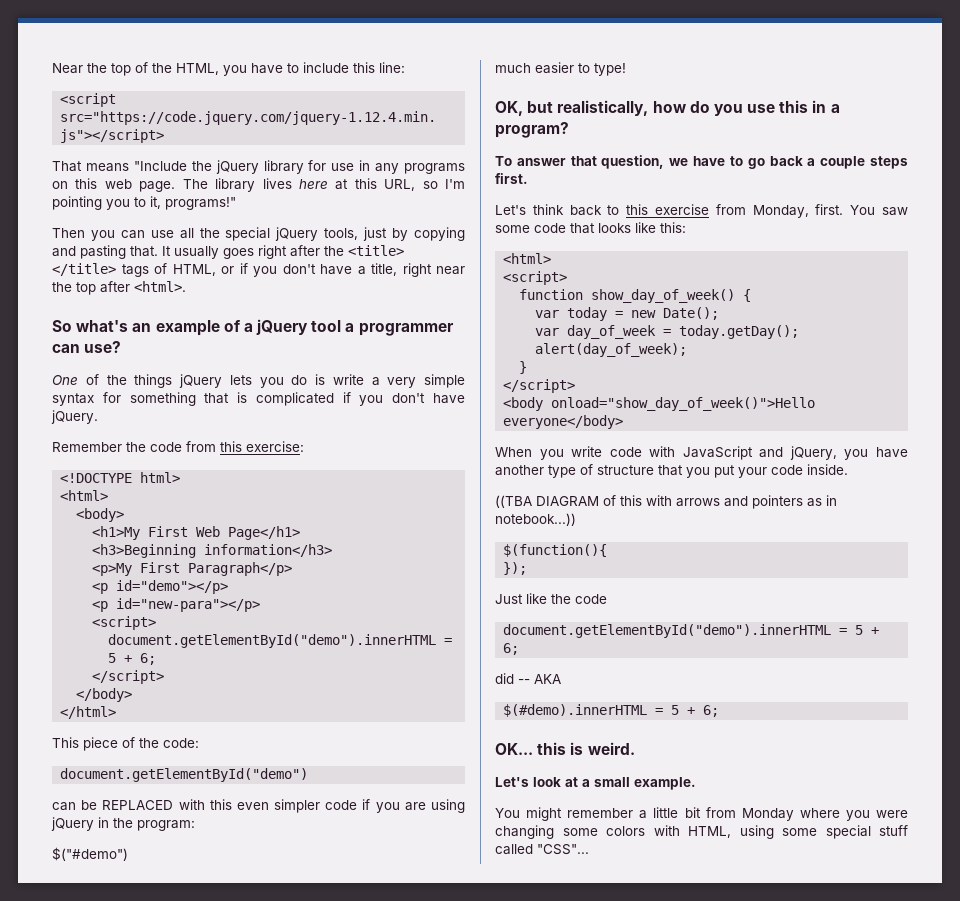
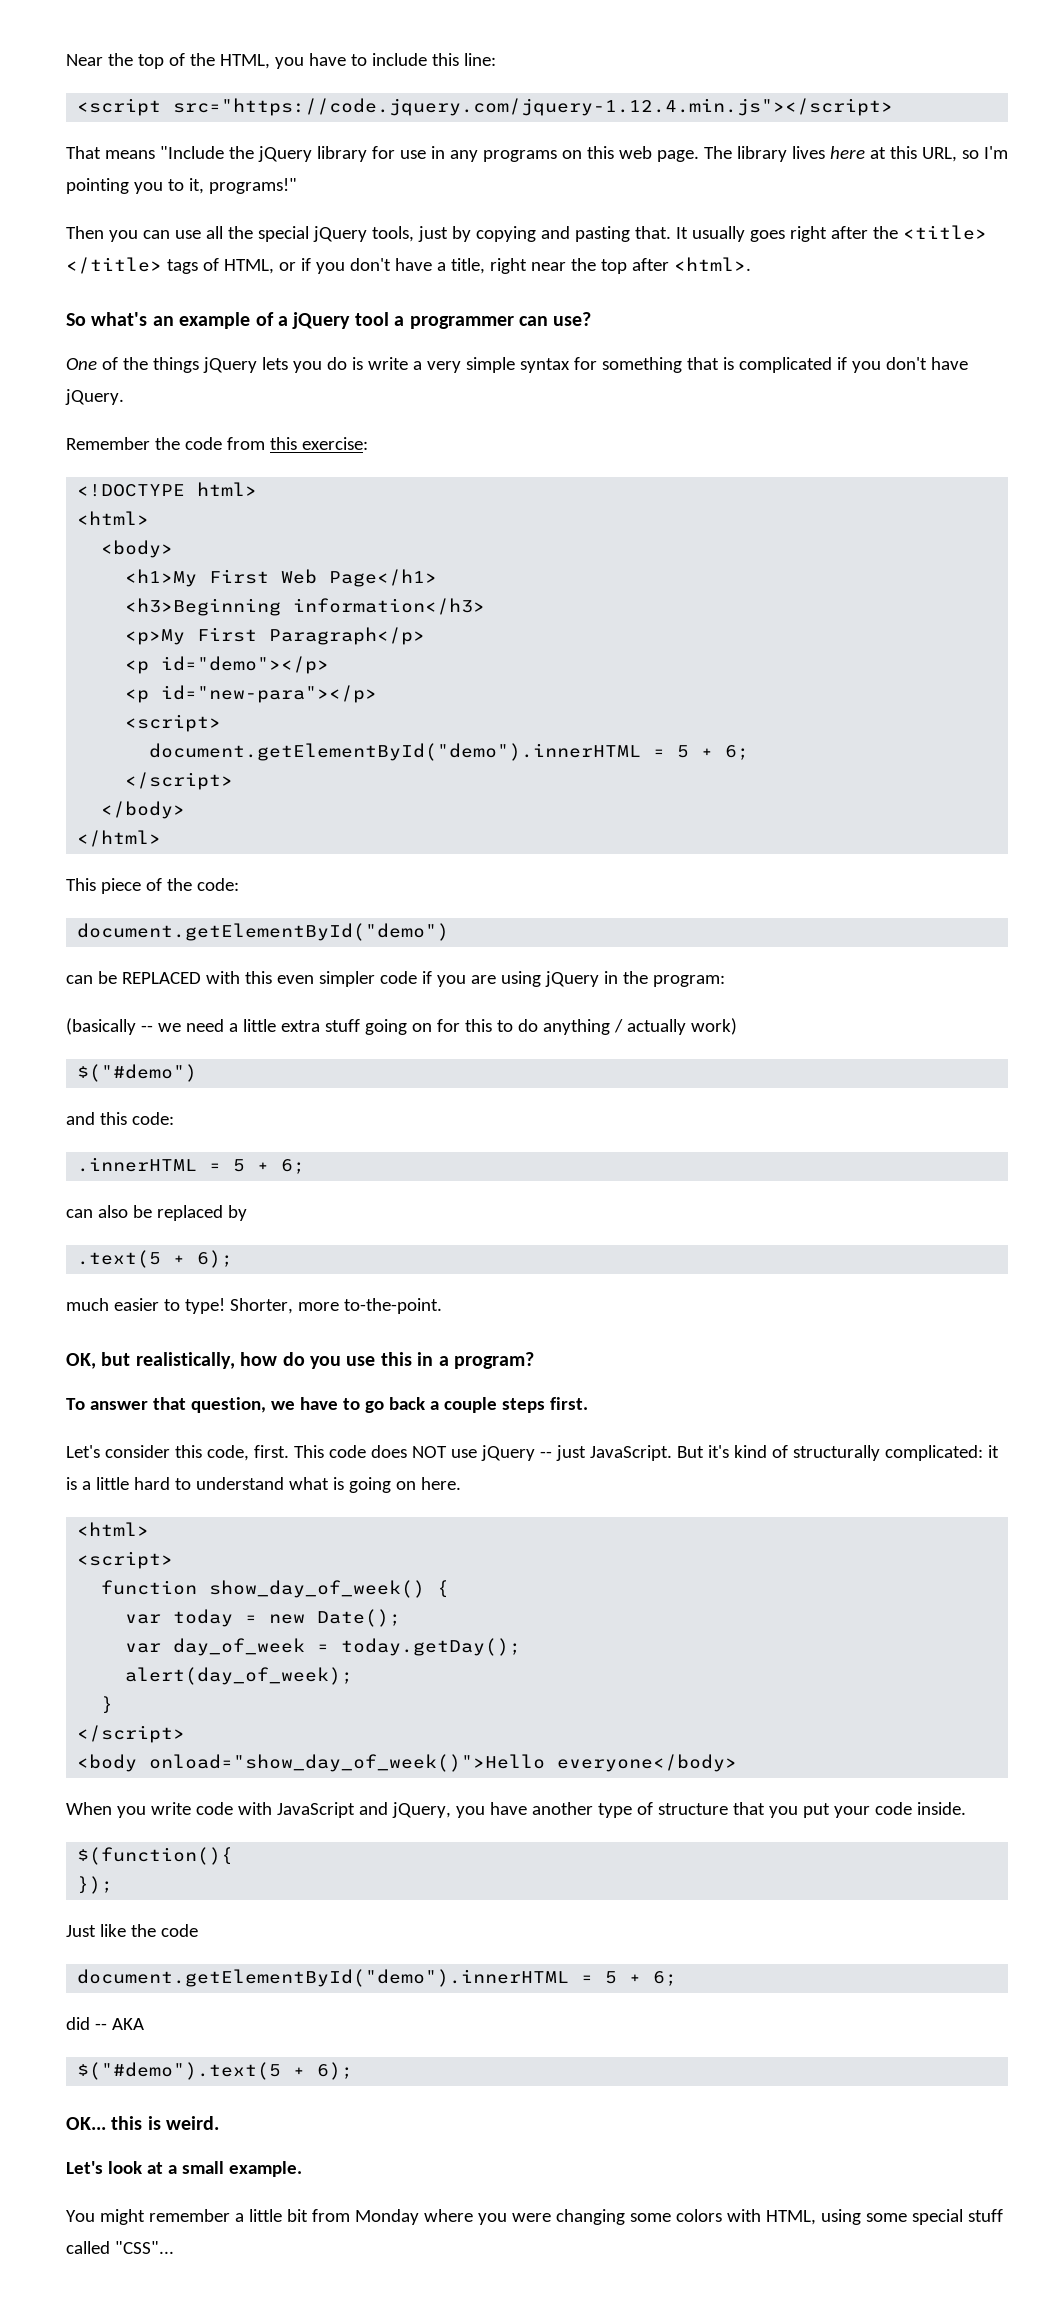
+ (basically -- we need a little extra stuff going on for this to do anything / actually work)
  $("#demo")
+ and this code:
+ .innerHTML = 5 + 6;
+ can also be replaced by
+ .text(5 + 6);
+ Shorter, more to-the-point.
- Let's think back to this exercise from Monday, first. You saw some code that looks like this:
+ Let's consider this code, first. This code does NOT use jQuery -- just JavaScript. But it's kind of structurally complicated: it is a little hard to understand what is going on here.
- ((TBA DIAGRAM of this with arrows and pointers as in notebook...))
- $(#demo).innerHTML = 5 + 6;
+ $("#demo").text(5 + 6);

